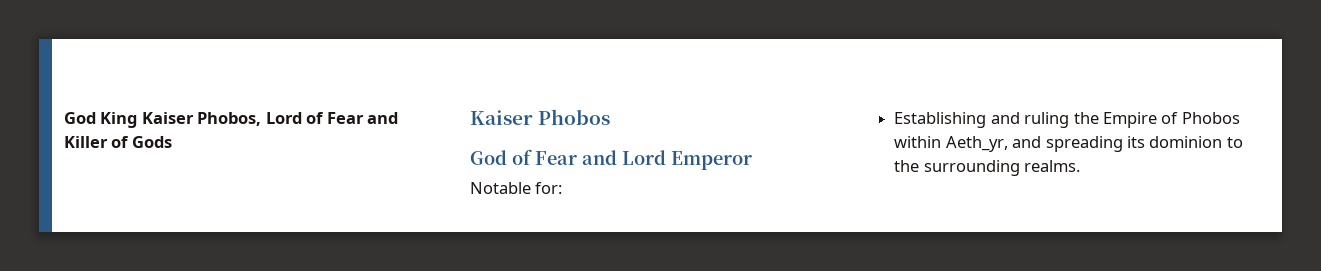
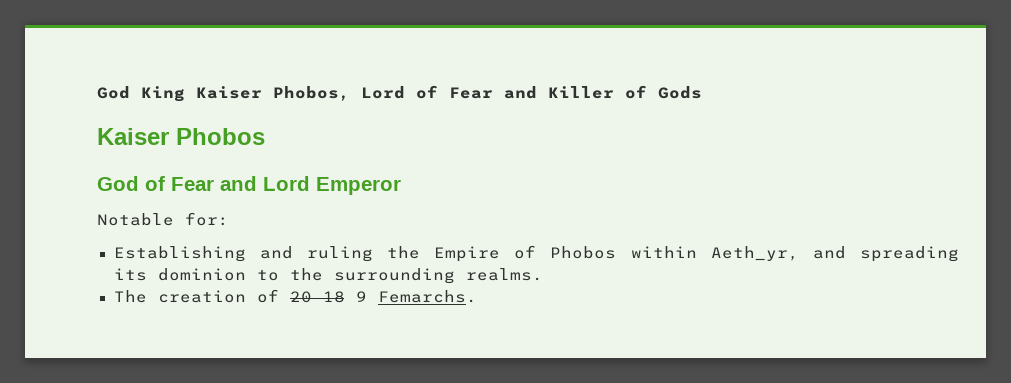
+ The creation of 20 18 9 Femarchs.

